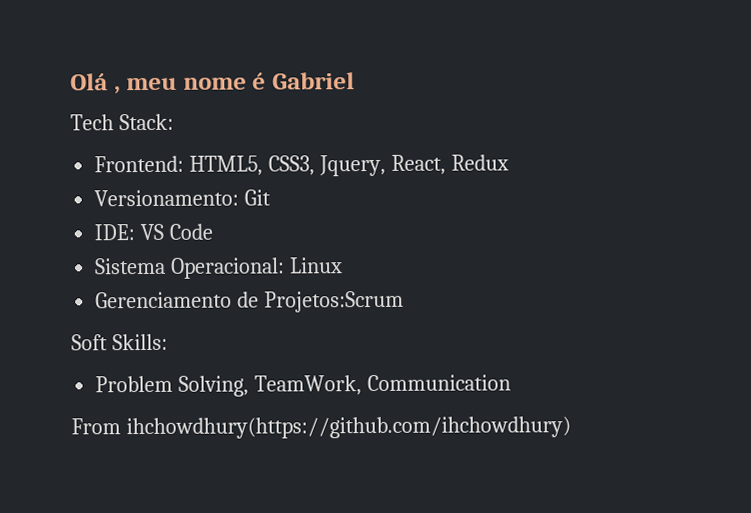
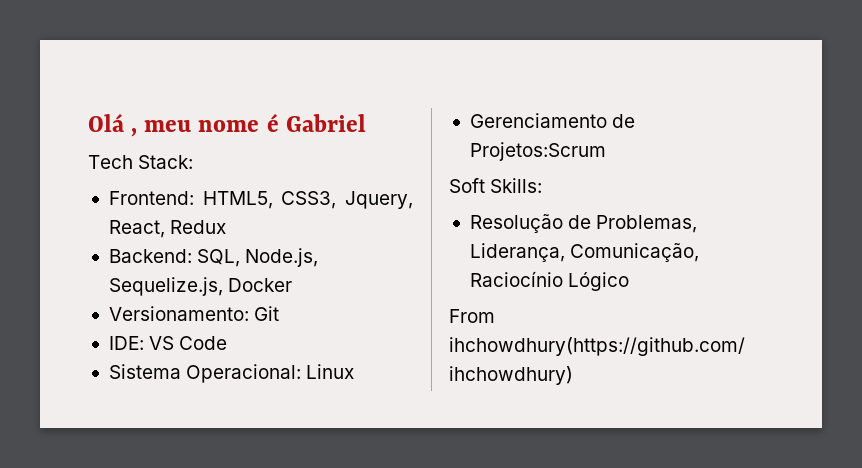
+ Backend: SQL, Node.js, Sequelize.js, Docker
- Problem Solving, TeamWork, Communication
+ Resolução de Problemas, Liderança, Comunicação, Raciocínio Lógico

